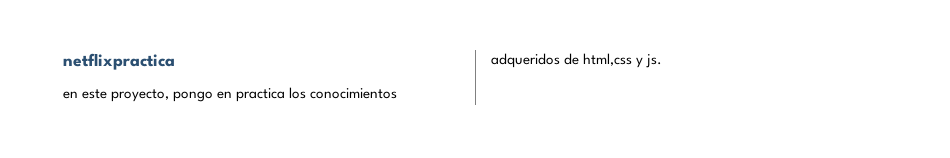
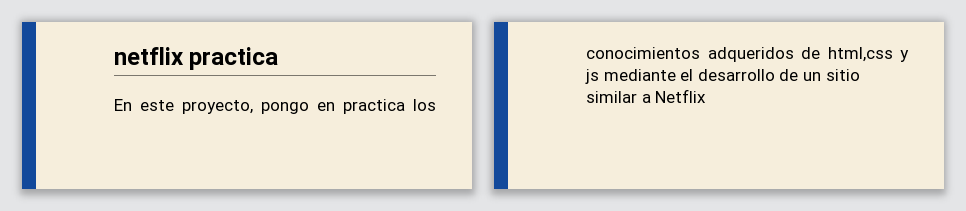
- netflixpractica
- en este proyecto, pongo en practica los conocimientos adqueridos de html,css y js.
+ netflix practica
+ En este proyecto, pongo en practica los conocimientos adqueridos de html,css y js mediante el desarrollo de un sitio similar a Netflix

